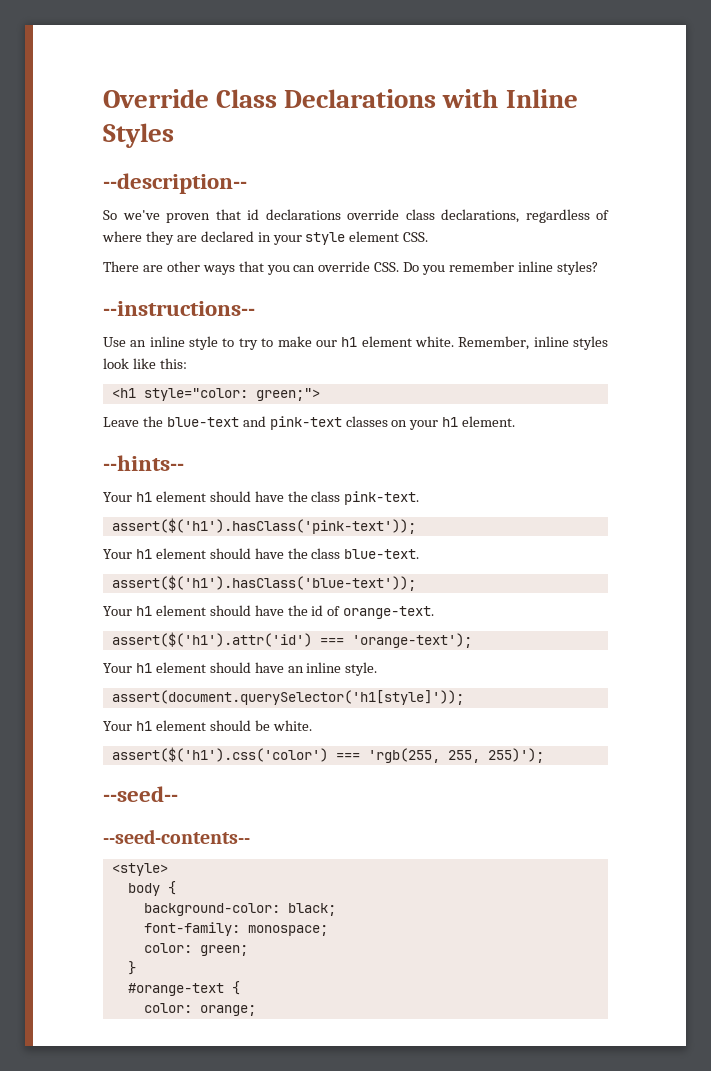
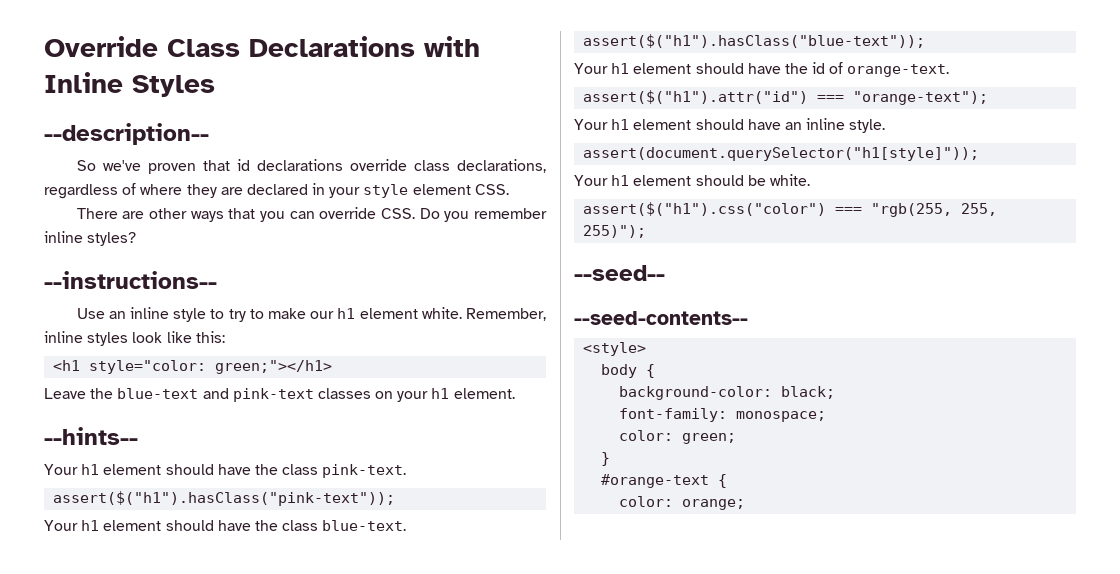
- <h1 style="color: green;">
+ <h1 style="color: green;"></h1>
- assert($('h1').hasClass('pink-text'));
+ assert($("h1").hasClass("pink-text"));
- assert($('h1').hasClass('blue-text'));
+ assert($("h1").hasClass("blue-text"));
- assert($('h1').attr('id') === 'orange-text');
+ assert($("h1").attr("id") === "orange-text");
- assert(document.querySelector('h1[style]'));
+ assert(document.querySelector("h1[style]"));
- assert($('h1').css('color') === 'rgb(255, 255, 255)');
+ assert($("h1").css("color") === "rgb(255, 255, 255)");

